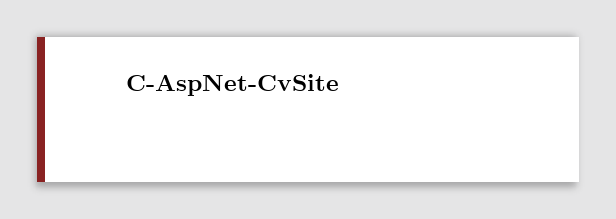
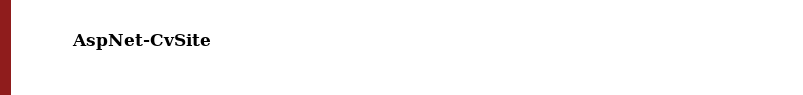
- C-AspNet-CvSite
+ AspNet-CvSite

